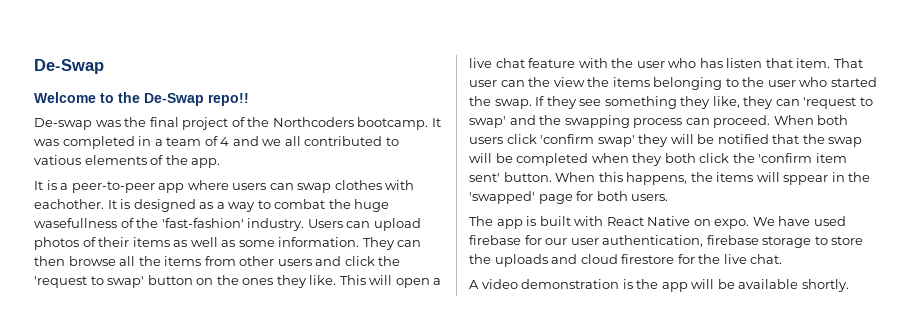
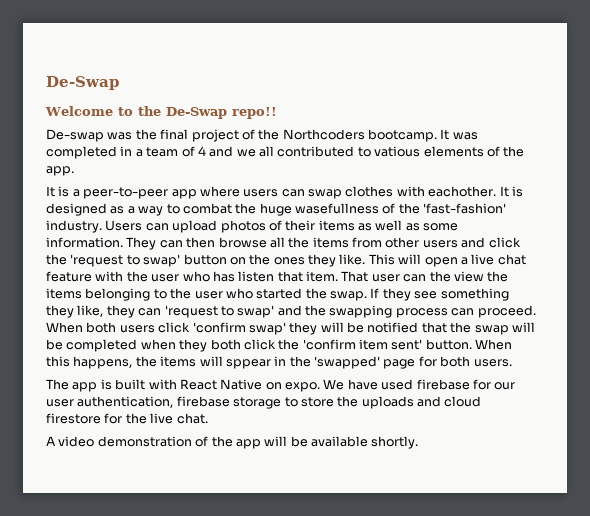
- A video demonstration is the app will be available shortly.
+ A video demonstration of the app will be available shortly.

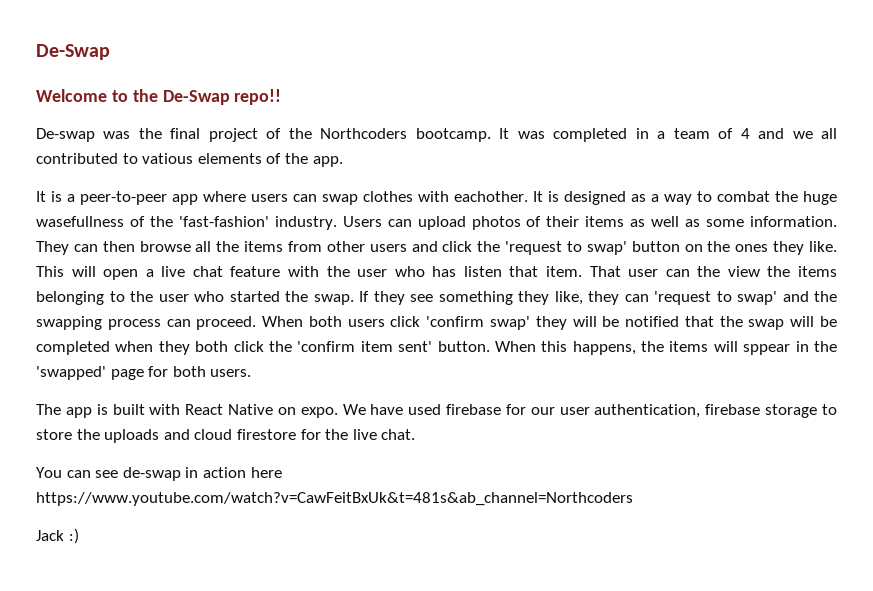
- A video demonstration of the app will be available shortly.
+ You can see de-swap in action here https://www.youtube.com/watch?v=CawFeitBxUk&t=481s&ab_channel=Northcoders
+ Jack :)

